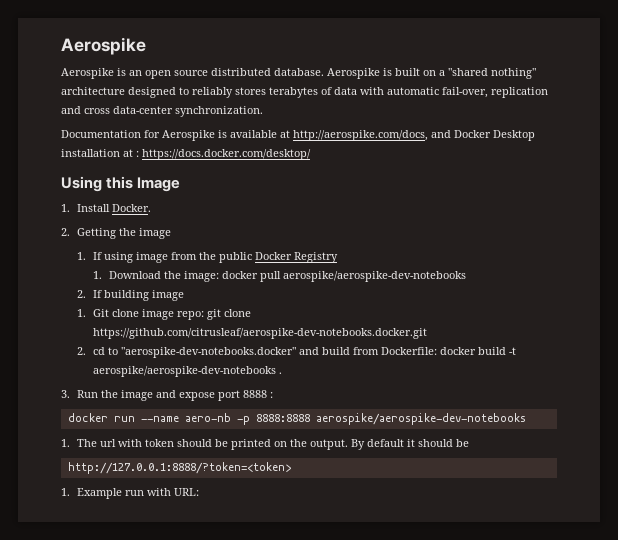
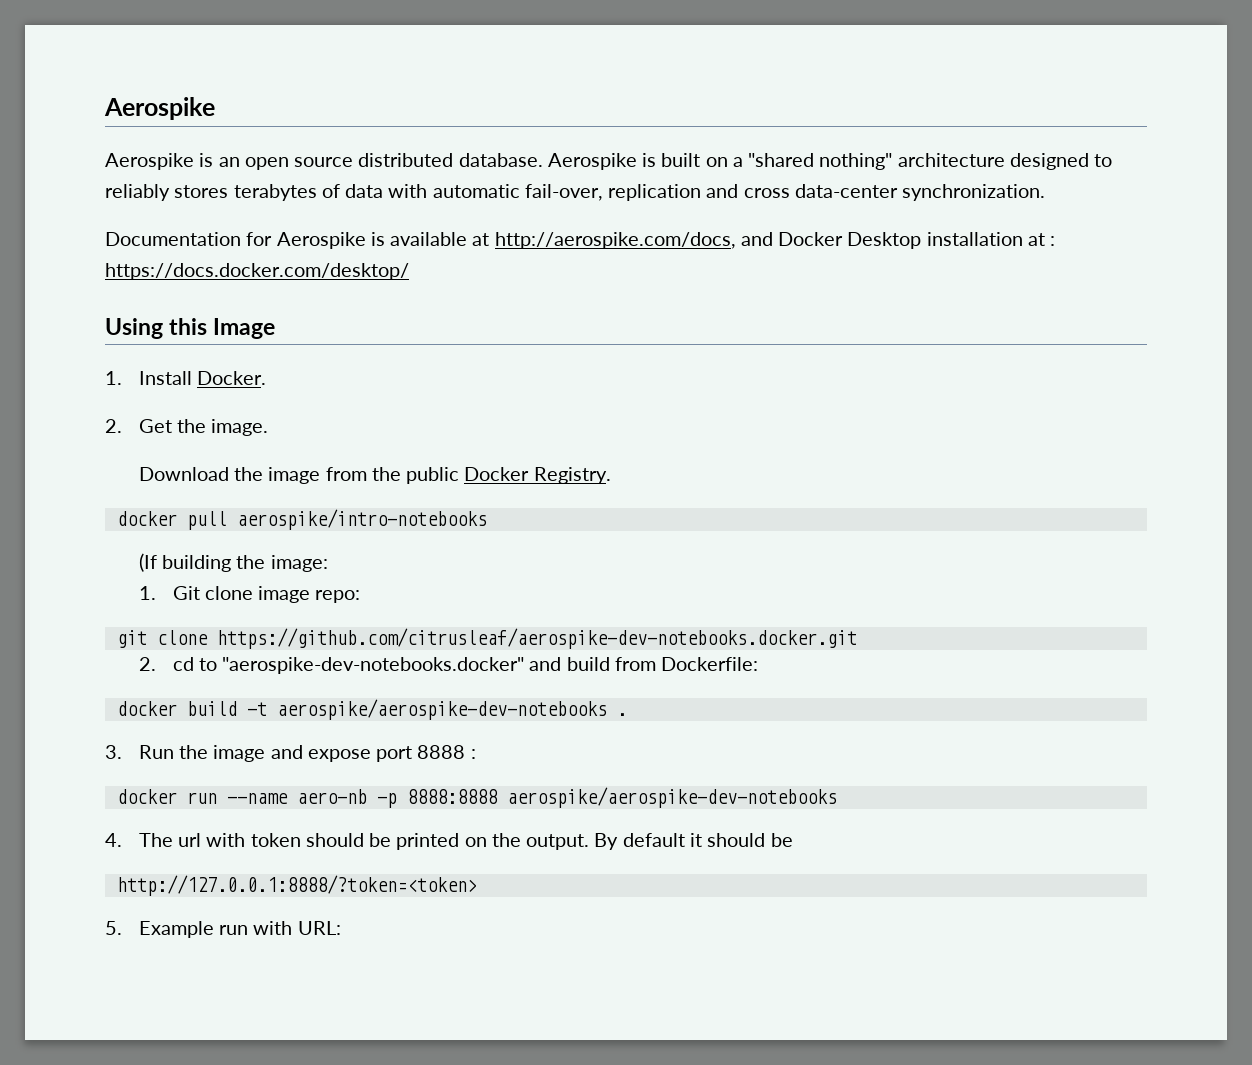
- 2. Getting the image
- 1. If using image from the public Docker Registry
- 1. Download the image: docker pull aerospike/aerospike-dev-notebooks
- 2. If building image
+ 2. Get the image.
+ Download the image from the public Docker Registry.
+ docker pull aerospike/intro-notebooks
+ (If building the image:
- 1. Git clone image repo: git clone https://github.com/citrusleaf/aerospike-dev-notebooks.docker.git
+ 1. Git clone image repo:
+ git clone https://github.com/citrusleaf/aerospike-dev-notebooks.docker.git
- 2. cd to "aerospike-dev-notebooks.docker" and build from Dockerfile: docker build -t aerospike/aerospike-dev-notebooks .
+ 2. cd to "aerospike-dev-notebooks.docker" and build from Dockerfile:
+ docker build -t aerospike/aerospike-dev-notebooks .
- 1. The url with token should be printed on the output.
+ 4. The url with token should be printed on the output.
- 1. Example run with URL:
+ 5. Example run with URL:

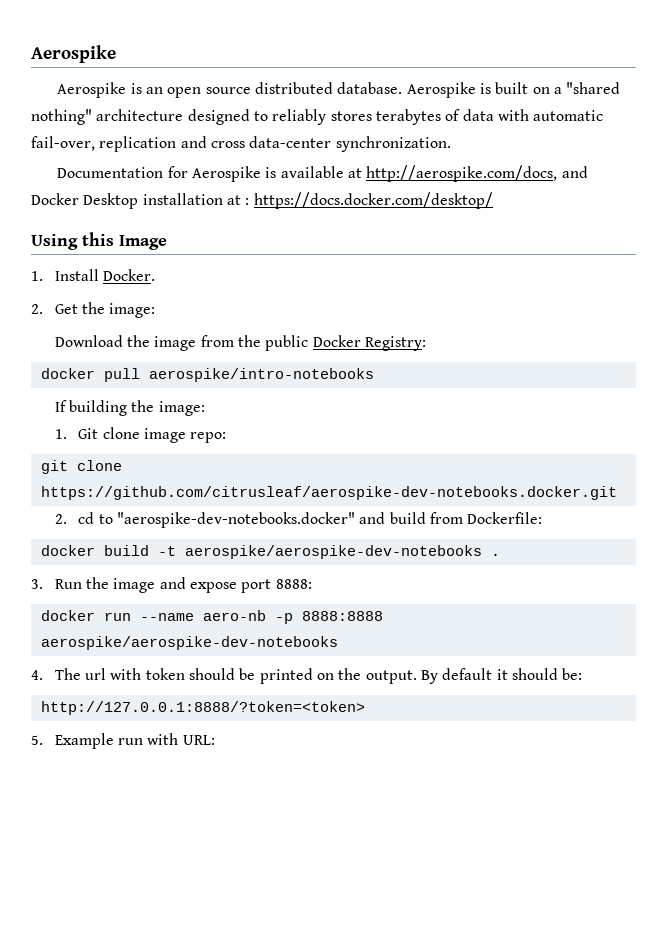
- 2. Get the image.
+ 2. Get the image:
- Download the image from the public Docker Registry.
+ Download the image from the public Docker Registry:
- (If building the image:
+ If building the image:
- 3. Run the image and expose port 8888 :
+ 3. Run the image and expose port 8888:
- By default it should be
+ By default it should be:

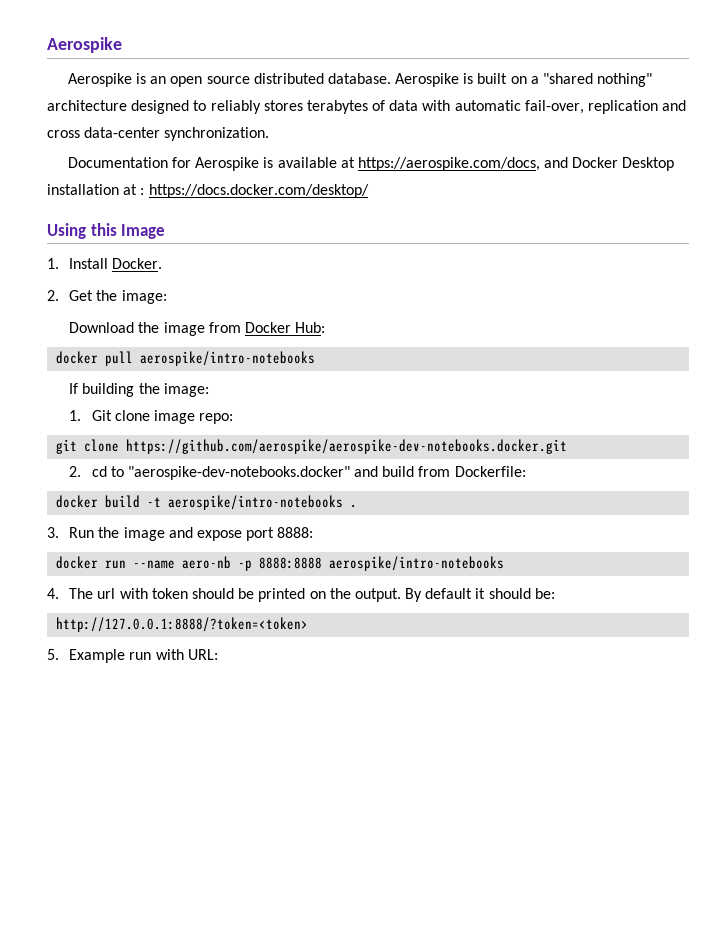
- Documentation for Aerospike is available at http://aerospike.com/docs, and Docker Desktop installation at : https://docs.docker.com/desktop/
+ Documentation for Aerospike is available at https://aerospike.com/docs, and Docker Desktop installation at : https://docs.docker.com/desktop/
- Download the image from the public Docker Registry:
+ Download the image from Docker Hub:
- git clone https://github.com/citrusleaf/aerospike-dev-notebooks.docker.git
+ git clone https://github.com/aerospike/aerospike-dev-notebooks.docker.git
- docker build -t aerospike/aerospike-dev-notebooks .
+ docker build -t aerospike/intro-notebooks .
- docker run --name aero-nb -p 8888:8888 aerospike/aerospike-dev-notebooks
+ docker run --name aero-nb -p 8888:8888 aerospike/intro-notebooks

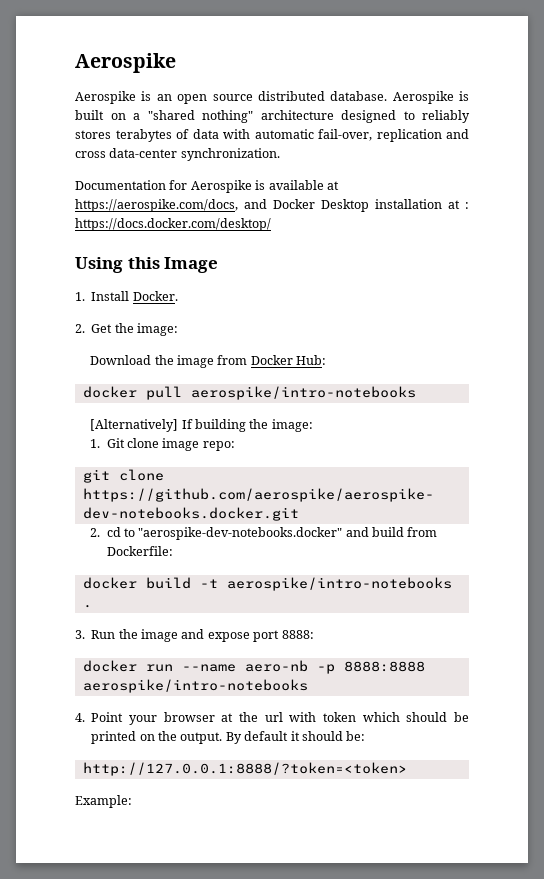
- If building the image:
+ [Alternatively] If building the image:
- 4. The url with token should be printed on the output.
+ 4. Point your browser at the url with token which should be printed on the output.
- 5. Example run with URL:
+ Example:

